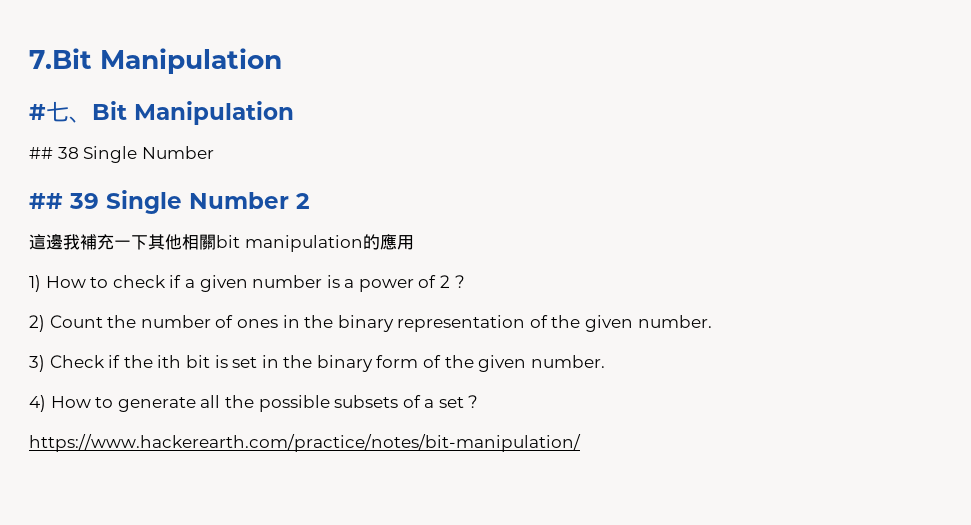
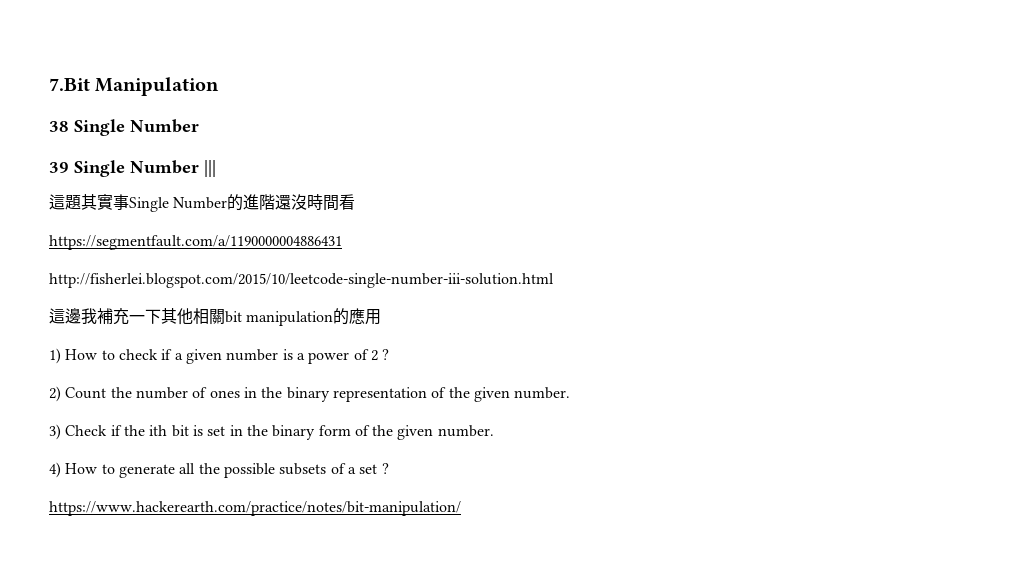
- #七、Bit Manipulation
- ## 38 Single Number
+ 38 Single Number
- ## 39 Single Number 2
+ 39 Single Number |||
+ 這題其實事Single Number的進階還沒時間看
+ https://segmentfault.com/a/1190000004886431
+ http://fisherlei.blogspot.com/2015/10/leetcode-single-number-iii-solution.html

